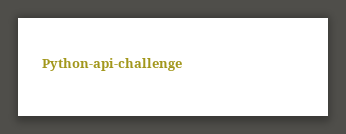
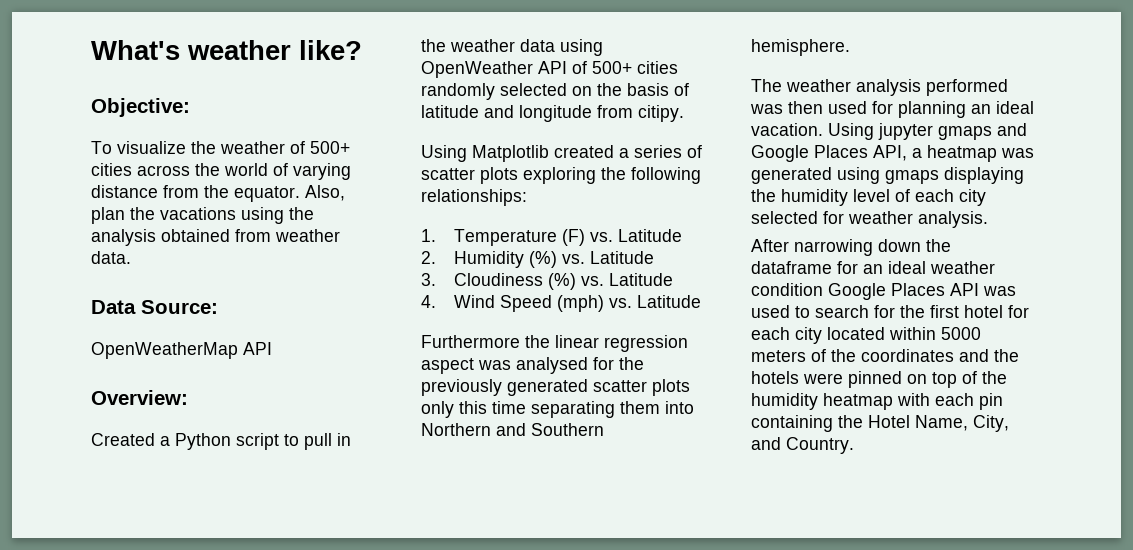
- Python-api-challenge
+ What's weather like?
+ Objective:
+ To visualize the weather of 500+ cities across the world of varying distance from the equator. Also, plan the vacations using the analysis obtained from weather data.
+ Data Source:
+ OpenWeatherMap API
+ Overview:
+ Created a Python script to pull in the weather data using OpenWeather API of 500+ cities randomly selected on the basis of latitude and longitude from citipy.
+ Using Matplotlib created a series of scatter plots exploring the following relationships:
+ 1. Temperature (F) vs. Latitude
+ 2. Humidity (%) vs. Latitude
+ 3. Cloudiness (%) vs. Latitude
+ 4. Wind Speed (mph) vs. Latitude
+ Furthermore the linear regression aspect was analysed for the previously generated scatter plots only this time separating them into Northern and Southern hemisphere.
+ The weather analysis performed was then used for planning an ideal vacation. Using jupyter gmaps and Google Places API, a heatmap was generated using gmaps displaying the humidity level of each city selected for weather analysis.
+ After narrowing down the dataframe for an ideal weather condition Google Places API was used to search for the first hotel for each city located within 5000 meters of the coordinates and the hotels were pinned on top of the humidity heatmap with each pin containing the Hotel Name, City, and Country.

